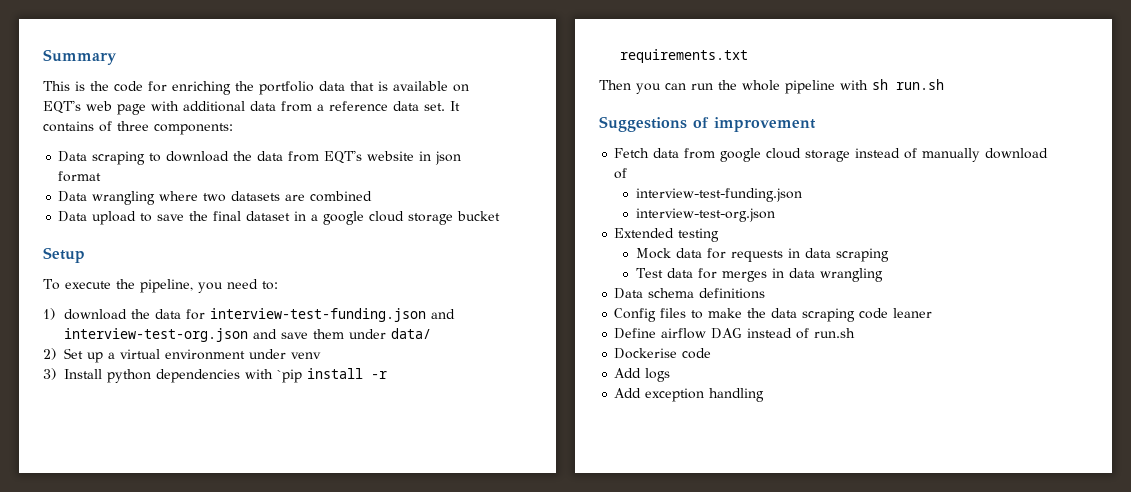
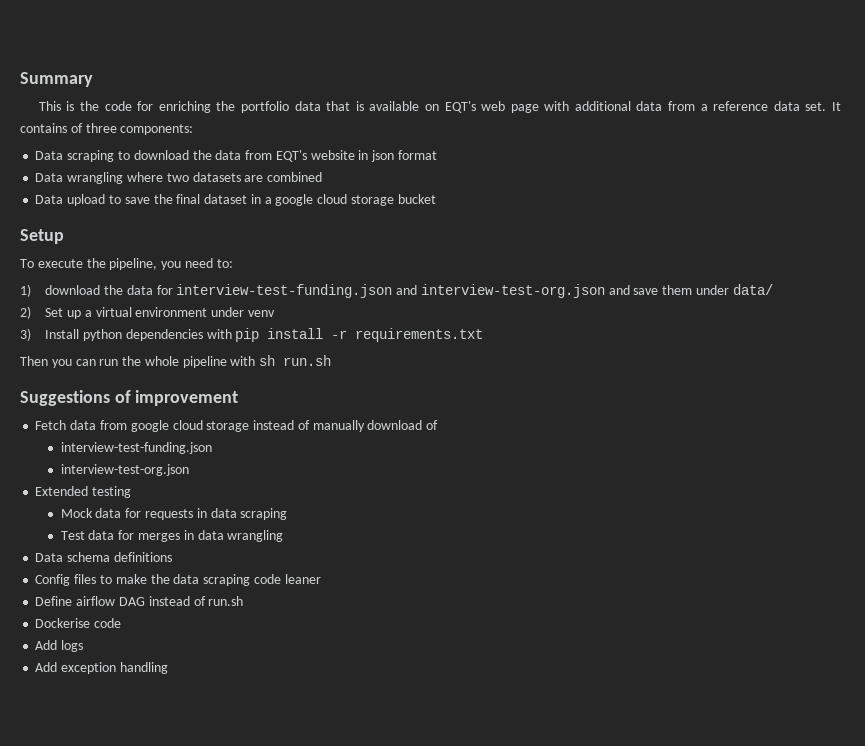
- 3) Install python dependencies with `pip install -r requirements.txt
+ 3) Install python dependencies with pip install -r requirements.txt

